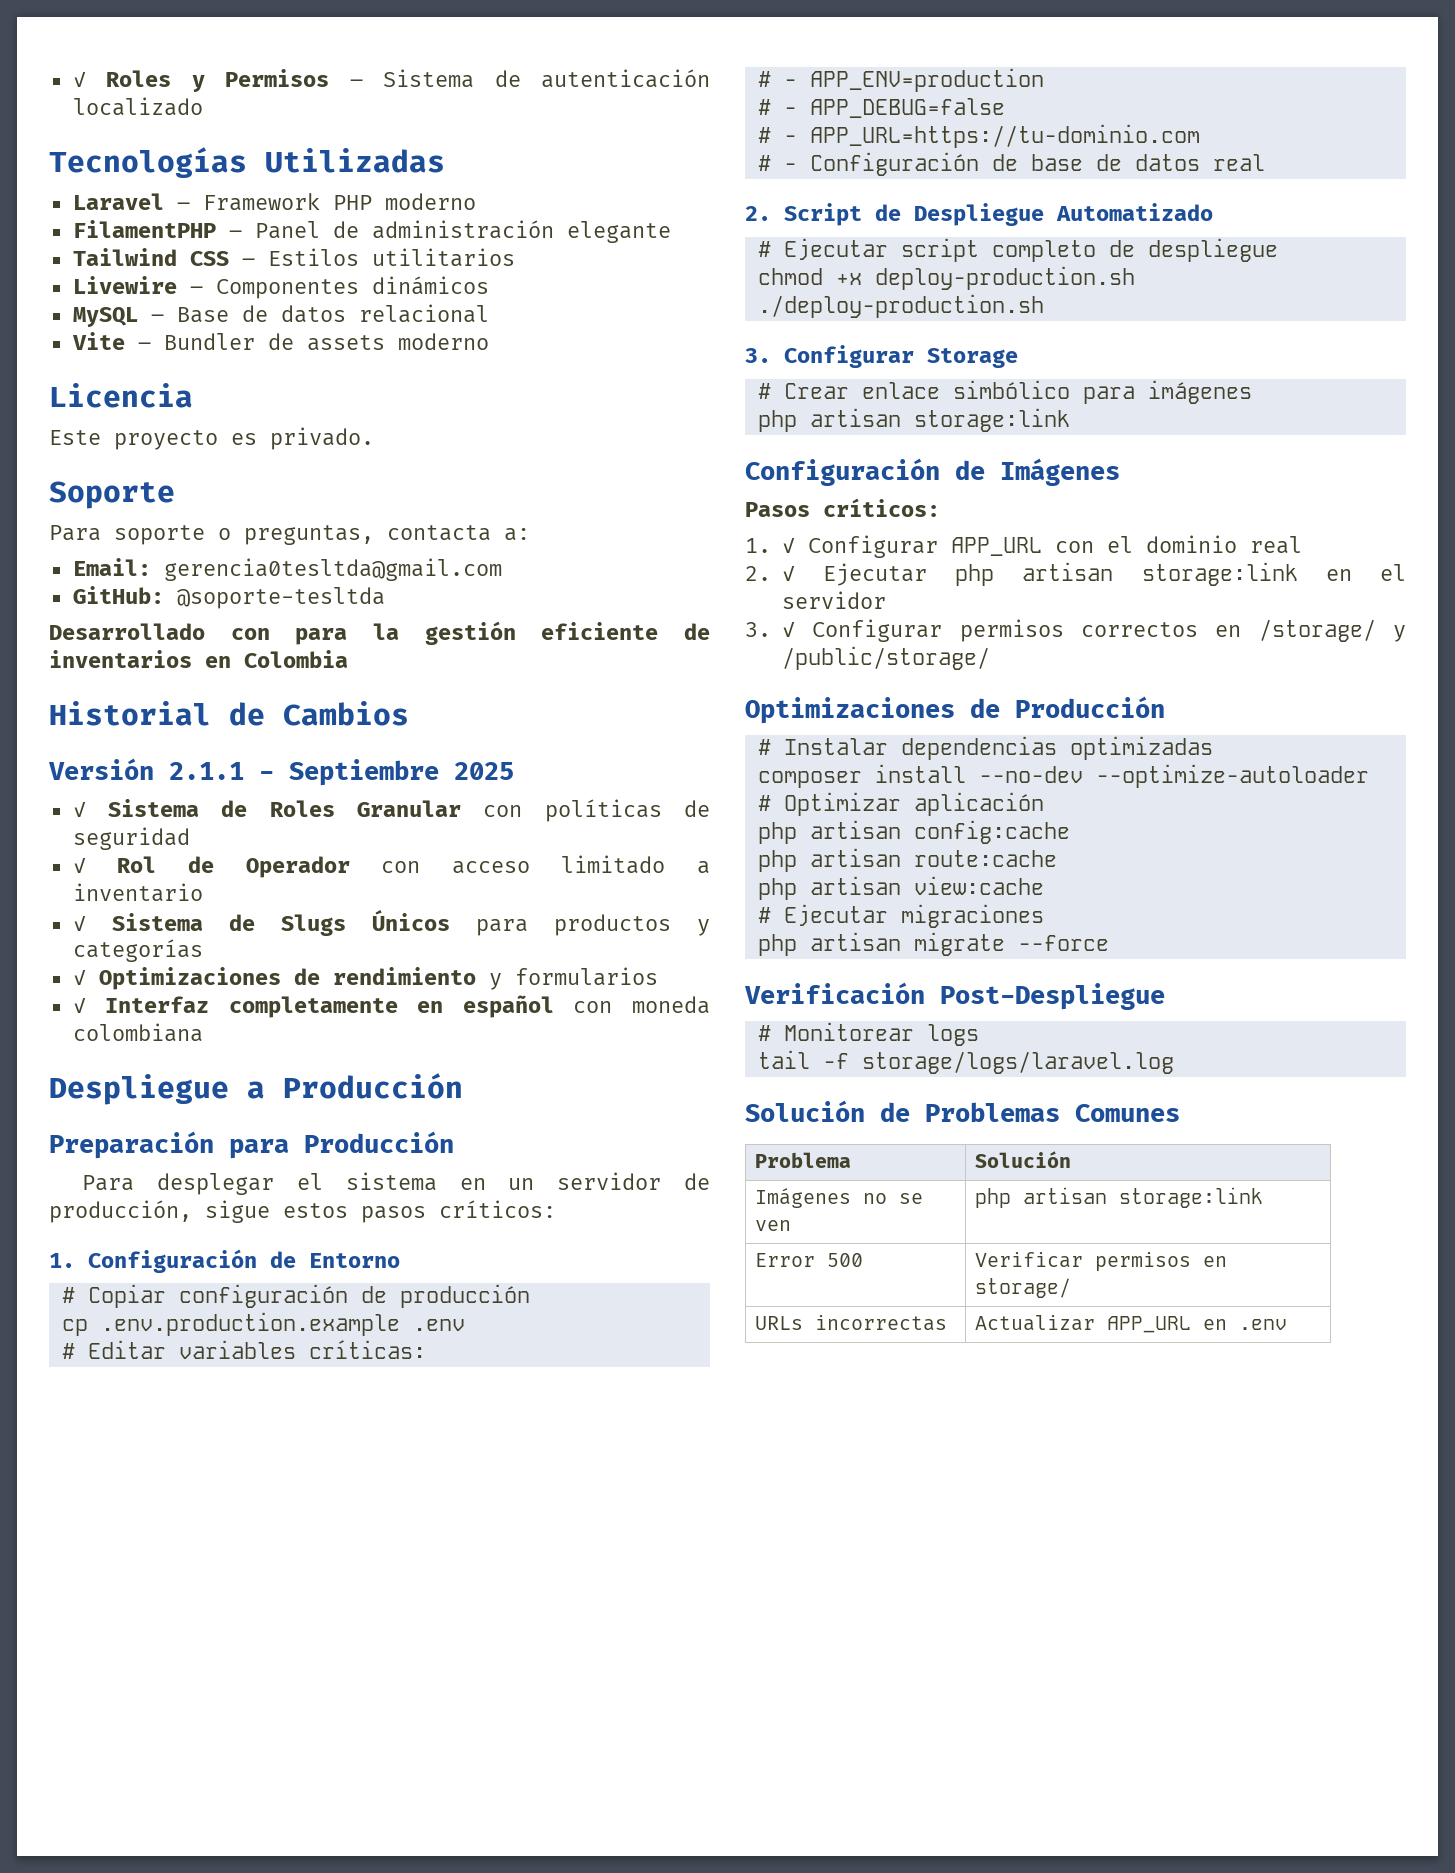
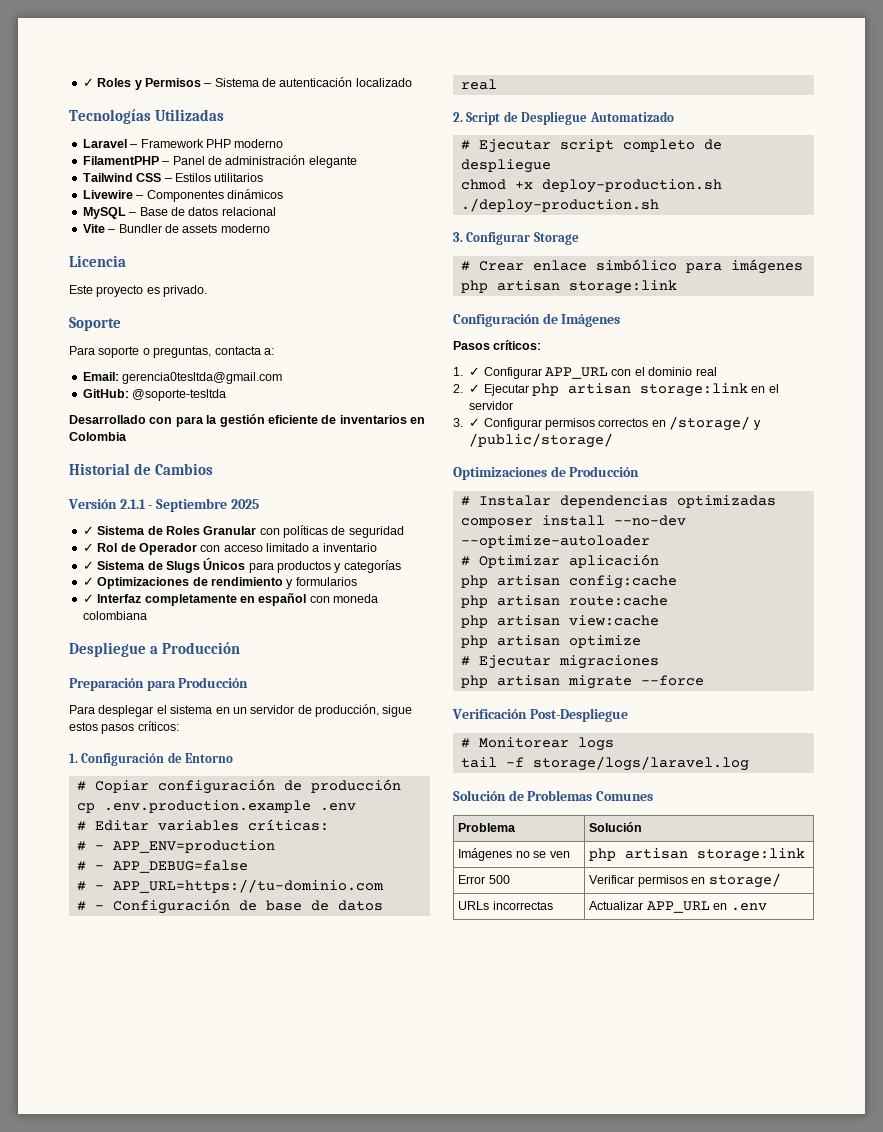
+ php artisan optimize

